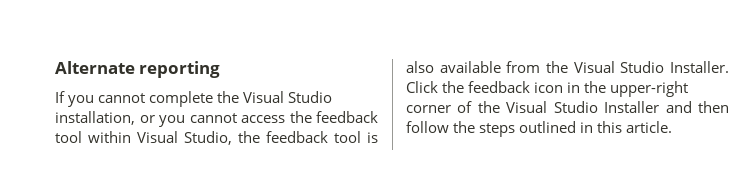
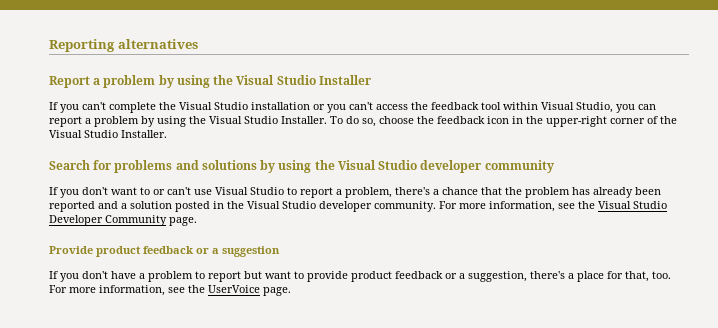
- Alternate reporting
- If you cannot complete the Visual Studio installation, or you cannot access the feedback tool within Visual Studio, the feedback tool is also available from the Visual Studio Installer. Click the feedback icon in the upper-right corner of the Visual Studio Installer and then follow the steps outlined in this article.
+ Reporting alternatives
+ Report a problem by using the Visual Studio Installer
+ If you can't complete the Visual Studio installation or you can't access the feedback tool within Visual Studio, you can report a problem by using the Visual Studio Installer. To do so, choose the feedback icon in the upper-right corner of the Visual Studio Installer.
+ Search for problems and solutions by using the Visual Studio developer community
+ If you don't want to or can't use Visual Studio to report a problem, there's a chance that the problem has already been reported and a solution posted in the Visual Studio developer community. For more information, see the Visual Studio Developer Community page.
+ Provide product feedback or a suggestion
+ If you don't have a problem to report but want to provide product feedback or a suggestion, there's a place for that, too. For more information, see the UserVoice page.

